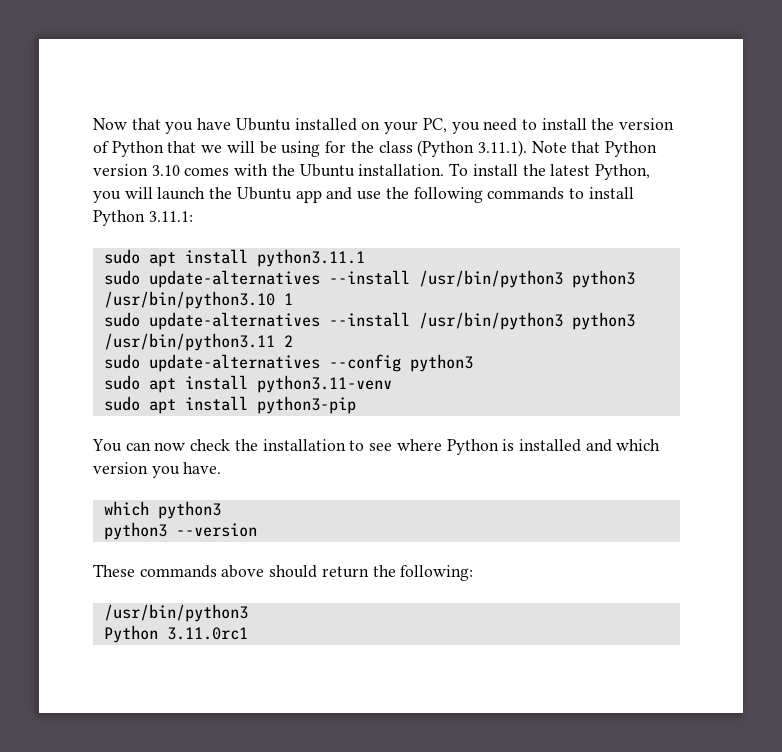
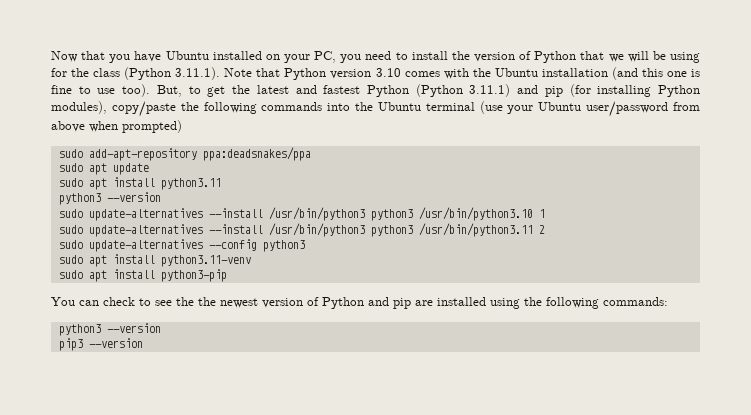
- Now that you have Ubuntu installed on your PC, you need to install the version of Python that we will be using for the class (Python 3.11.1). Note that Python version 3.10 comes with the Ubuntu installation. To install the latest Python, you will launch the Ubuntu app and use the following commands to install Python 3.11.1:
- sudo apt install python3.11.1
+ Now that you have Ubuntu installed on your PC, you need to install the version of Python that we will be using for the class (Python 3.11.1). Note that Python version 3.10 comes with the Ubuntu installation (and this one is fine to use too). But, to get the latest and fastest Python (Python 3.11.1) and pip (for installing Python modules), copy/paste the following commands into the Ubuntu terminal (use your Ubuntu user/password from above when prompted)
+ sudo add-apt-repository ppa:deadsnakes/ppa
+ sudo apt update
+ sudo apt install python3.11
+ python3 --version
- You can now check the installation to see where Python is installed and which version you have.
- which python3
+ You can check to see the the newest version of Python and pip are installed using the following commands:
  python3 --version
- These commands above should return the following:
- /usr/bin/python3
- Python 3.11.0rc1
+ pip3 --version

